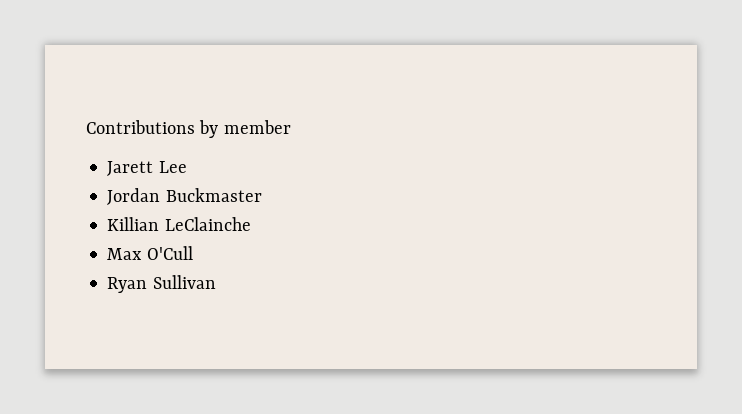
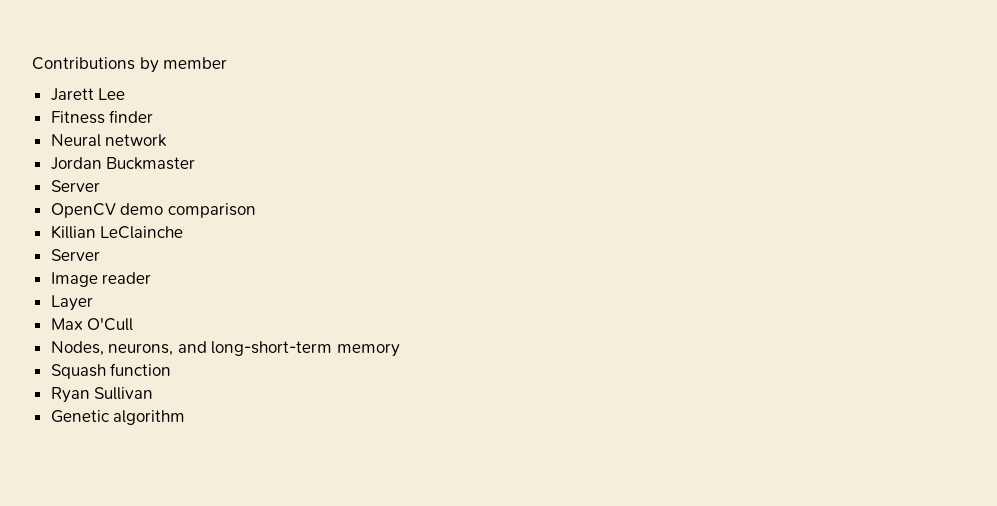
+ Fitness finder
+ Neural network
  Jordan Buckmaster
+ Server
+ OpenCV demo comparison
  Killian LeClainche
+ Server
+ Image reader
+ Layer
  Max O'Cull
+ Nodes, neurons, and long-short-term memory
+ Squash function
+ Genetic algorithm

